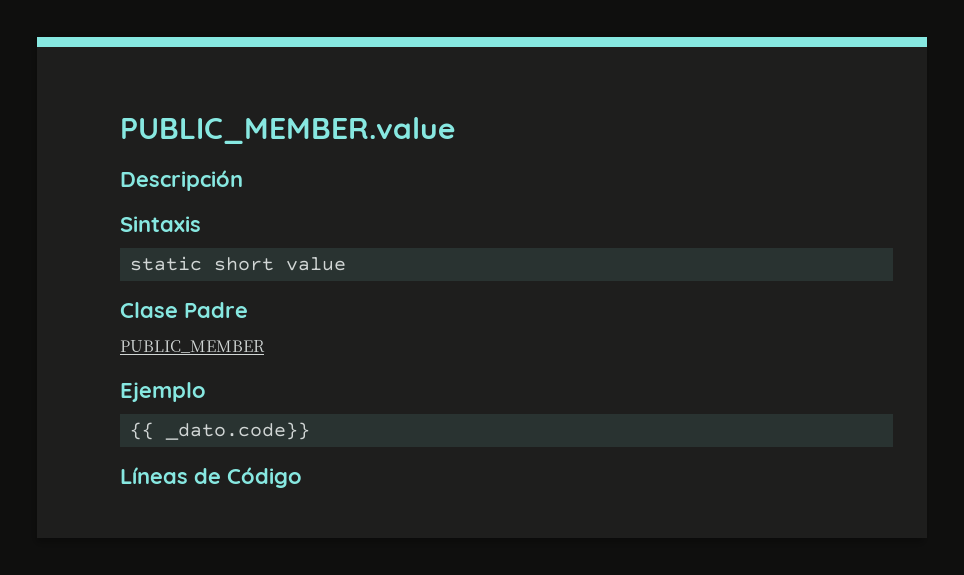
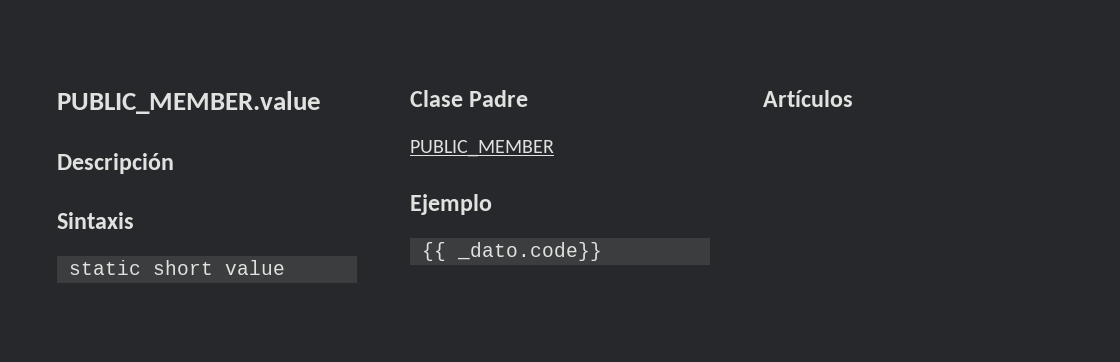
- Líneas de Código
+ Artículos

